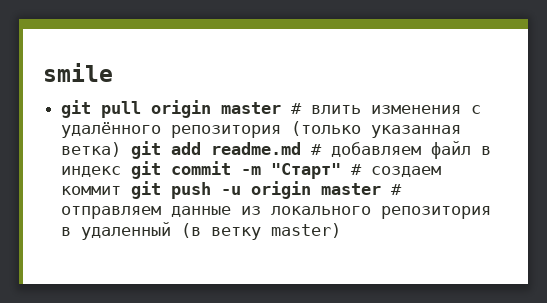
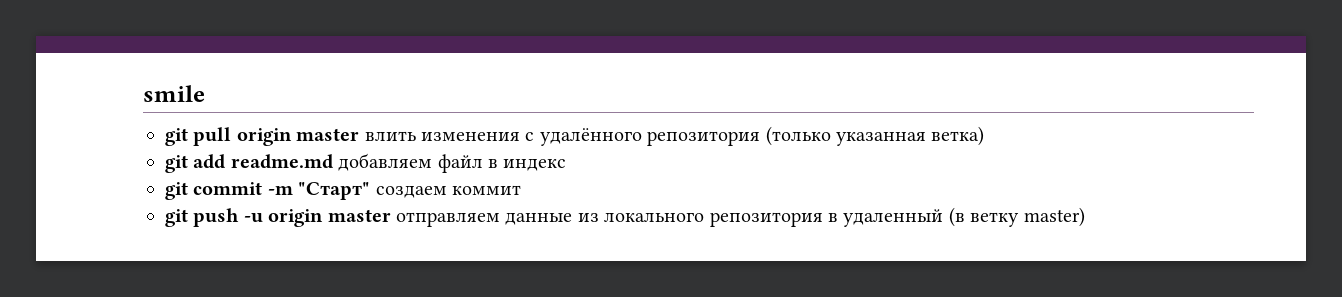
- git pull origin master # влить изменения с удалённого репозитория (только указанная ветка) git add readme.md # добавляем файл в индекс git commit -m "Старт" # создаем коммит git push -u origin master # отправляем данные из локального репозитория в удаленный (в ветку master)
+ git pull origin master влить изменения с удалённого репозитория (только указанная ветка)
+ git add readme.md добавляем файл в индекс
+ git commit -m "Старт" создаем коммит
+ git push -u origin master отправляем данные из локального репозитория в удаленный (в ветку master)

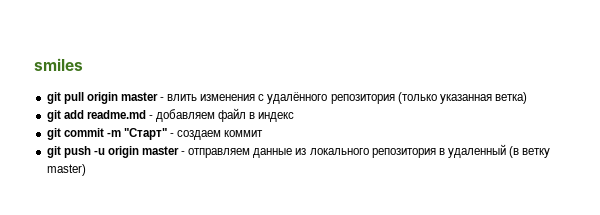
- smile
+ smiles
- git pull origin master влить изменения с удалённого репозитория (только указанная ветка)
+ git pull origin master - влить изменения с удалённого репозитория (только указанная ветка)
- git add readme.md добавляем файл в индекс
+ git add readme.md - добавляем файл в индекс
- git commit -m "Старт" создаем коммит
+ git commit -m "Старт" - создаем коммит
- git push -u origin master отправляем данные из локального репозитория в удаленный (в ветку master)
+ git push -u origin master - отправляем данные из локального репозитория в удаленный (в ветку master)

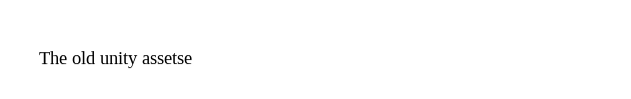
- smiles
- git pull origin master - влить изменения с удалённого репозитория (только указанная ветка)
- git add readme.md - добавляем файл в индекс
- git commit -m "Старт" - создаем коммит
- git push -u origin master - отправляем данные из локального репозитория в удаленный (в ветку master)
+ The old unity assetse

